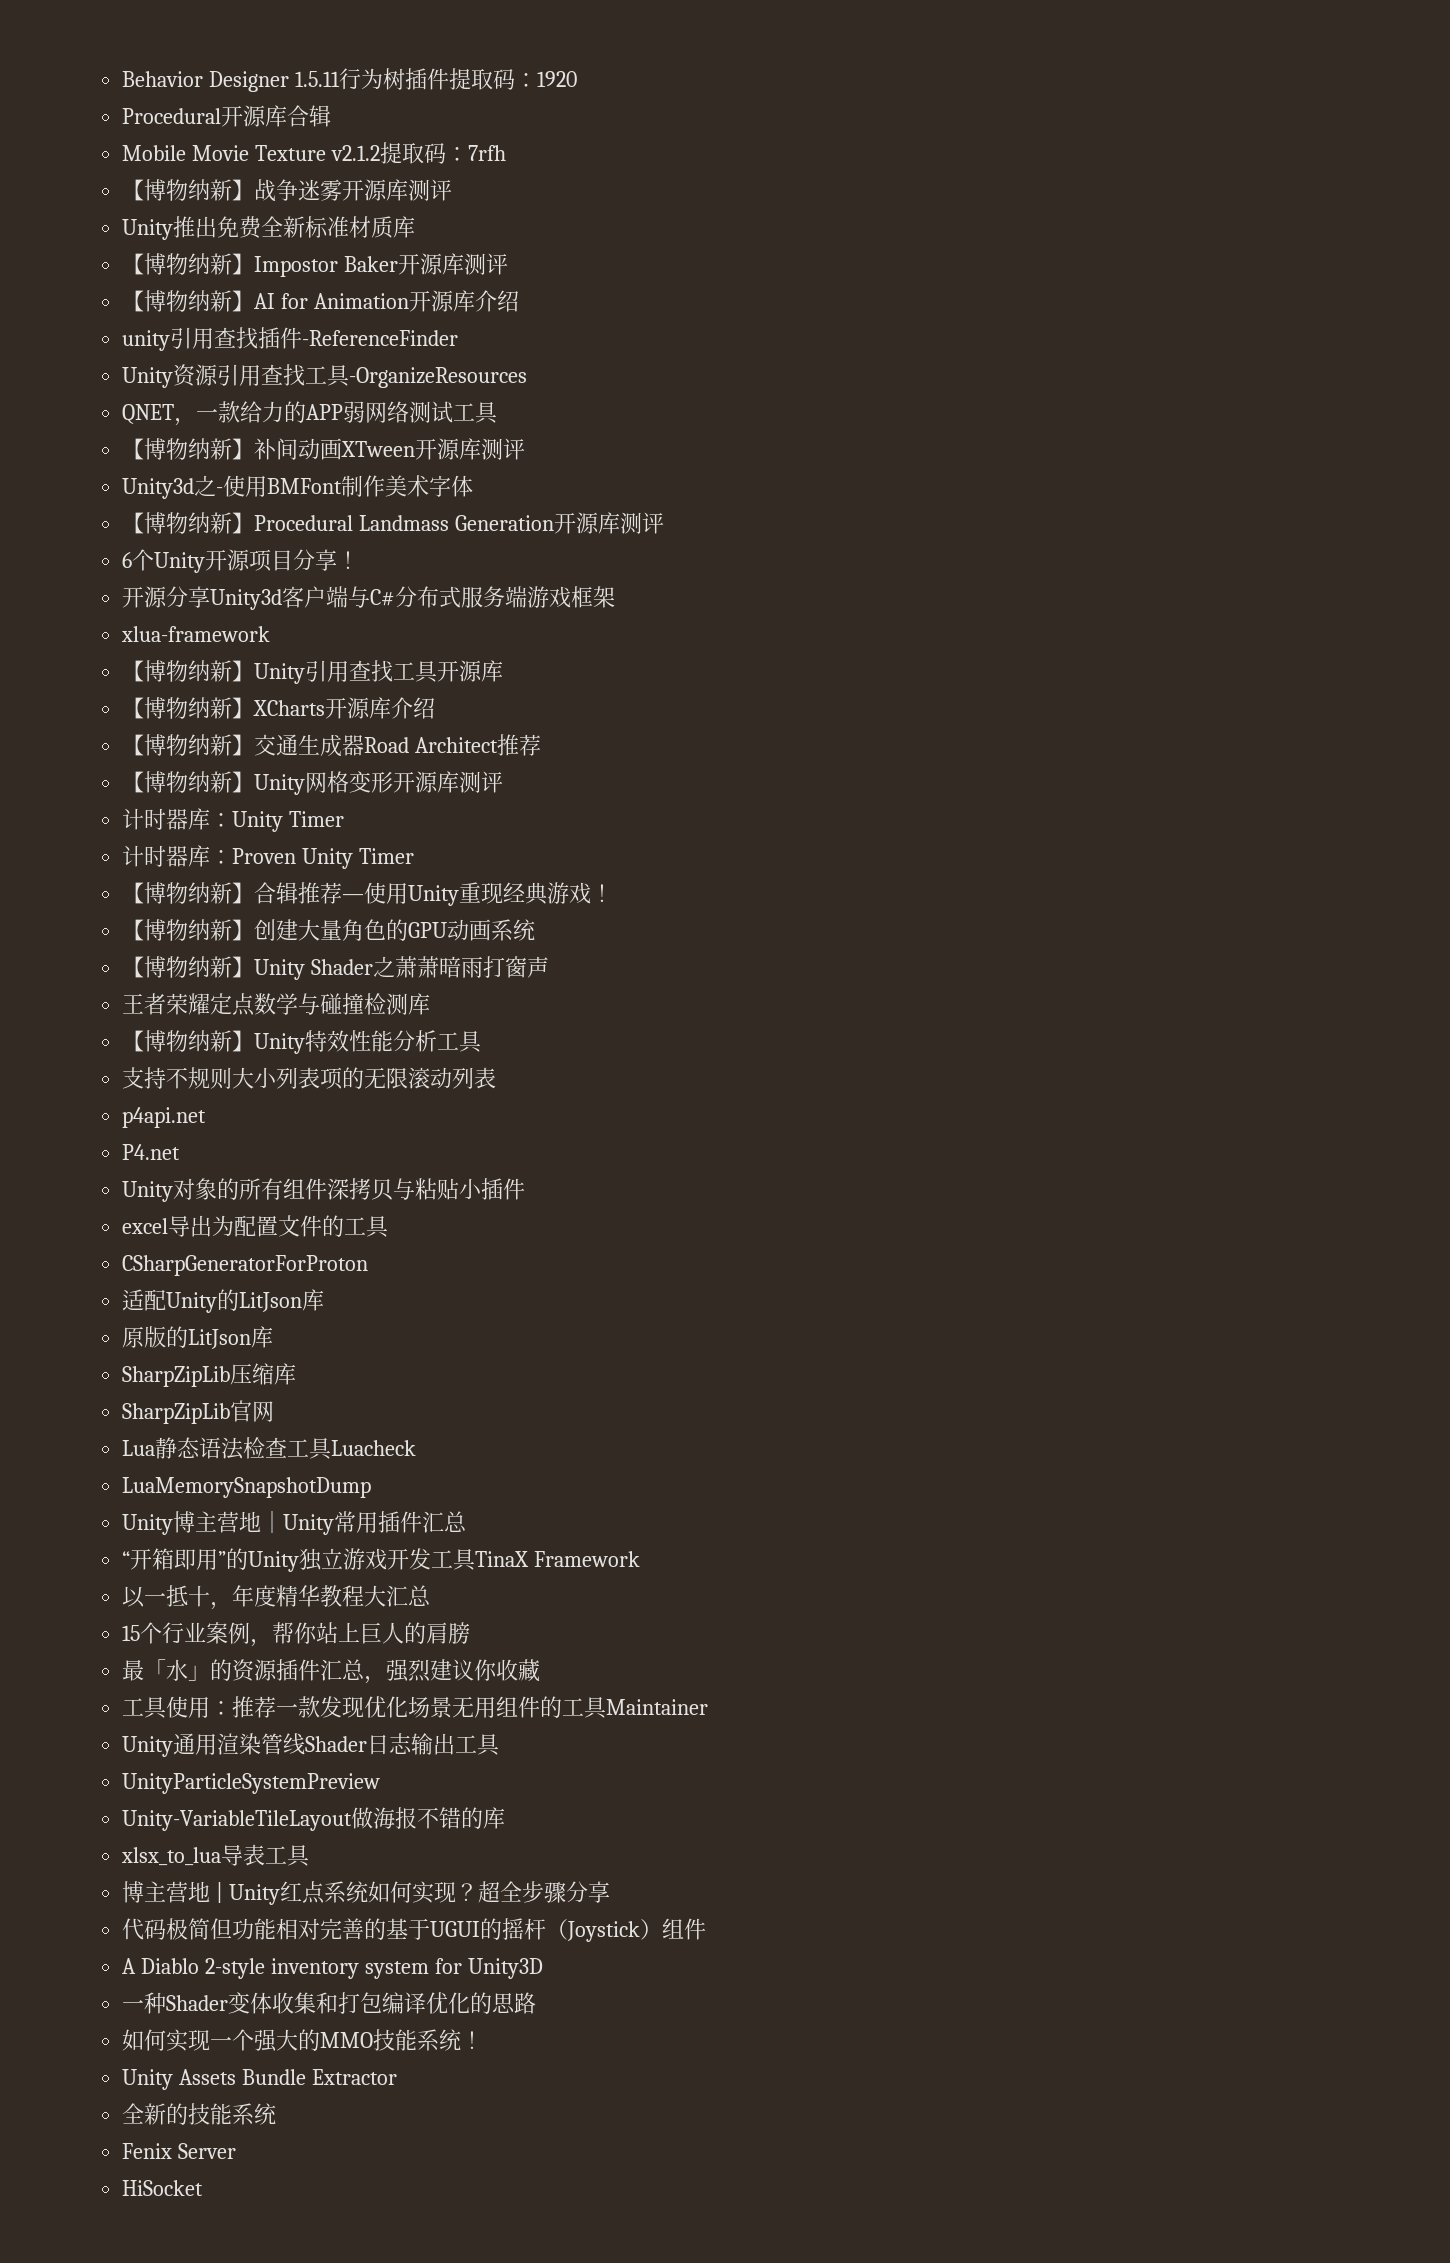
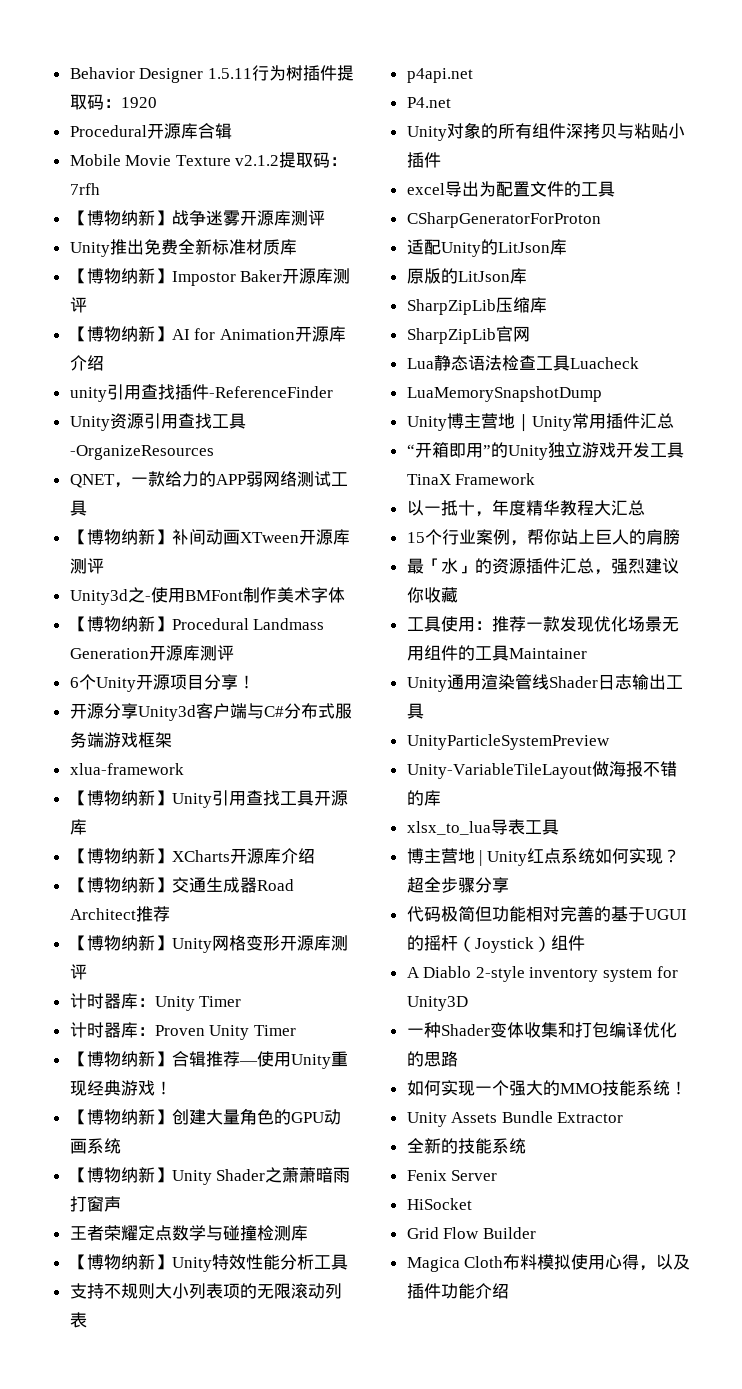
+ Grid Flow Builder
+ Magica Cloth布料模拟使用心得，以及插件功能介绍

